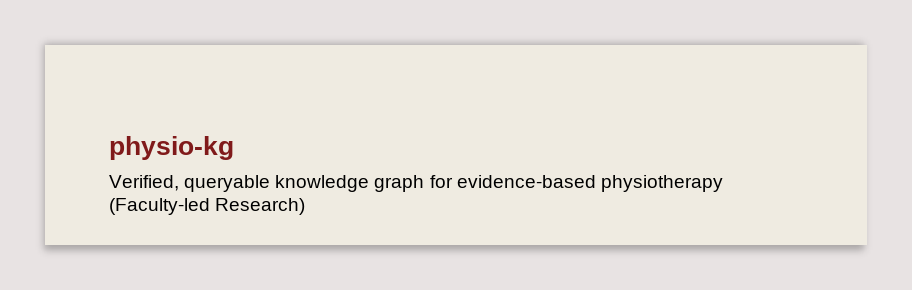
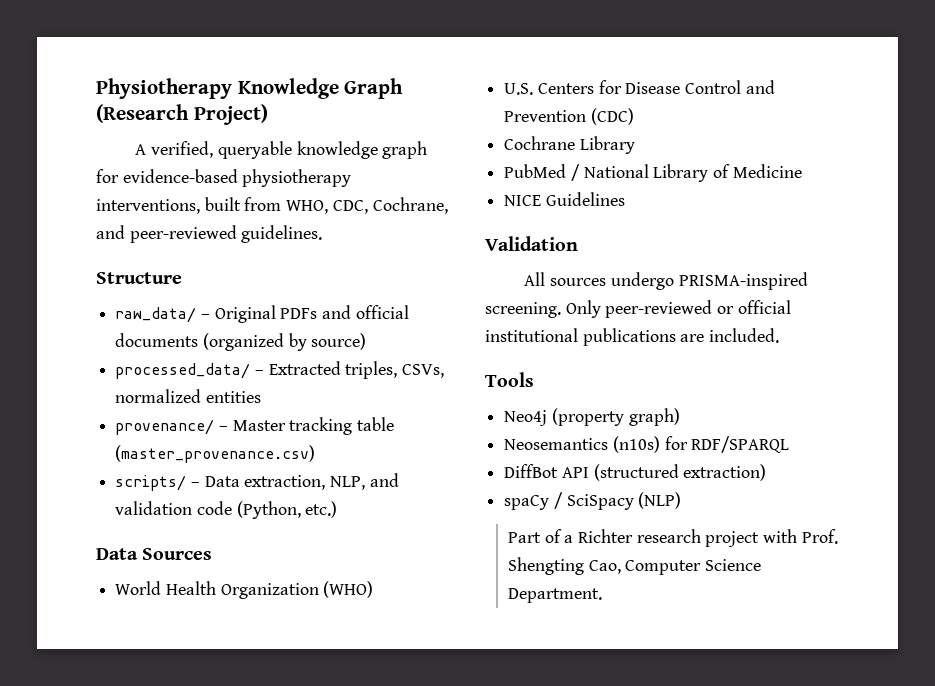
- physio-kg
- Verified, queryable knowledge graph for evidence-based physiotherapy (Faculty-led Research)
+ Physiotherapy Knowledge Graph (Research Project)
+ A verified, queryable knowledge graph for evidence-based physiotherapy interventions, built from WHO, CDC, Cochrane, and peer-reviewed guidelines.
+ Structure
+ raw_data/ – Original PDFs and official documents (organized by source)
+ processed_data/ – Extracted triples, CSVs, normalized entities
+ provenance/ – Master tracking table (master_provenance.csv)
+ scripts/ – Data extraction, NLP, and validation code (Python, etc.)
+ Data Sources
+ World Health Organization (WHO)
+ U.S. Centers for Disease Control and Prevention (CDC)
+ Cochrane Library
+ PubMed / National Library of Medicine
+ NICE Guidelines
+ Validation
+ All sources undergo PRISMA-inspired screening. Only peer-reviewed or official institutional publications are included.
+ Tools
+ Neo4j (property graph)
+ Neosemantics (n10s) for RDF/SPARQL
+ DiffBot API (structured extraction)
+ spaCy / SciSpacy (NLP)
+ Part of a Richter research project with Prof. Shengting Cao, Computer Science Department.

